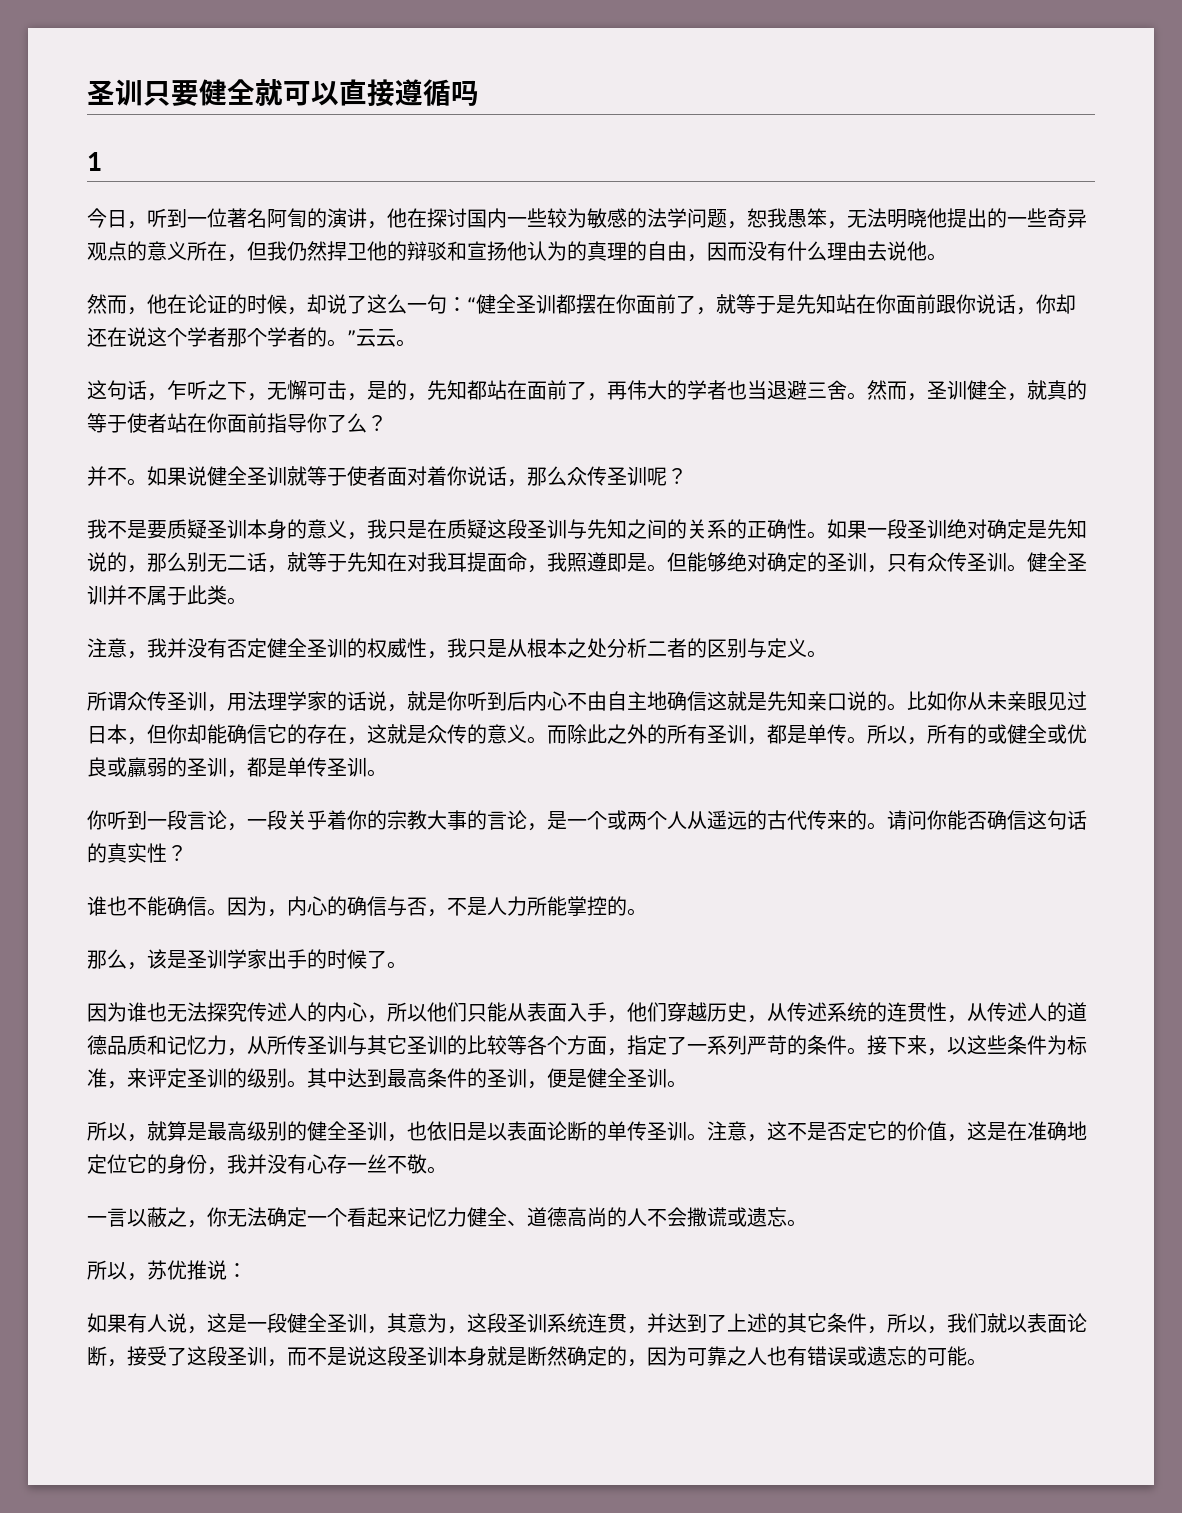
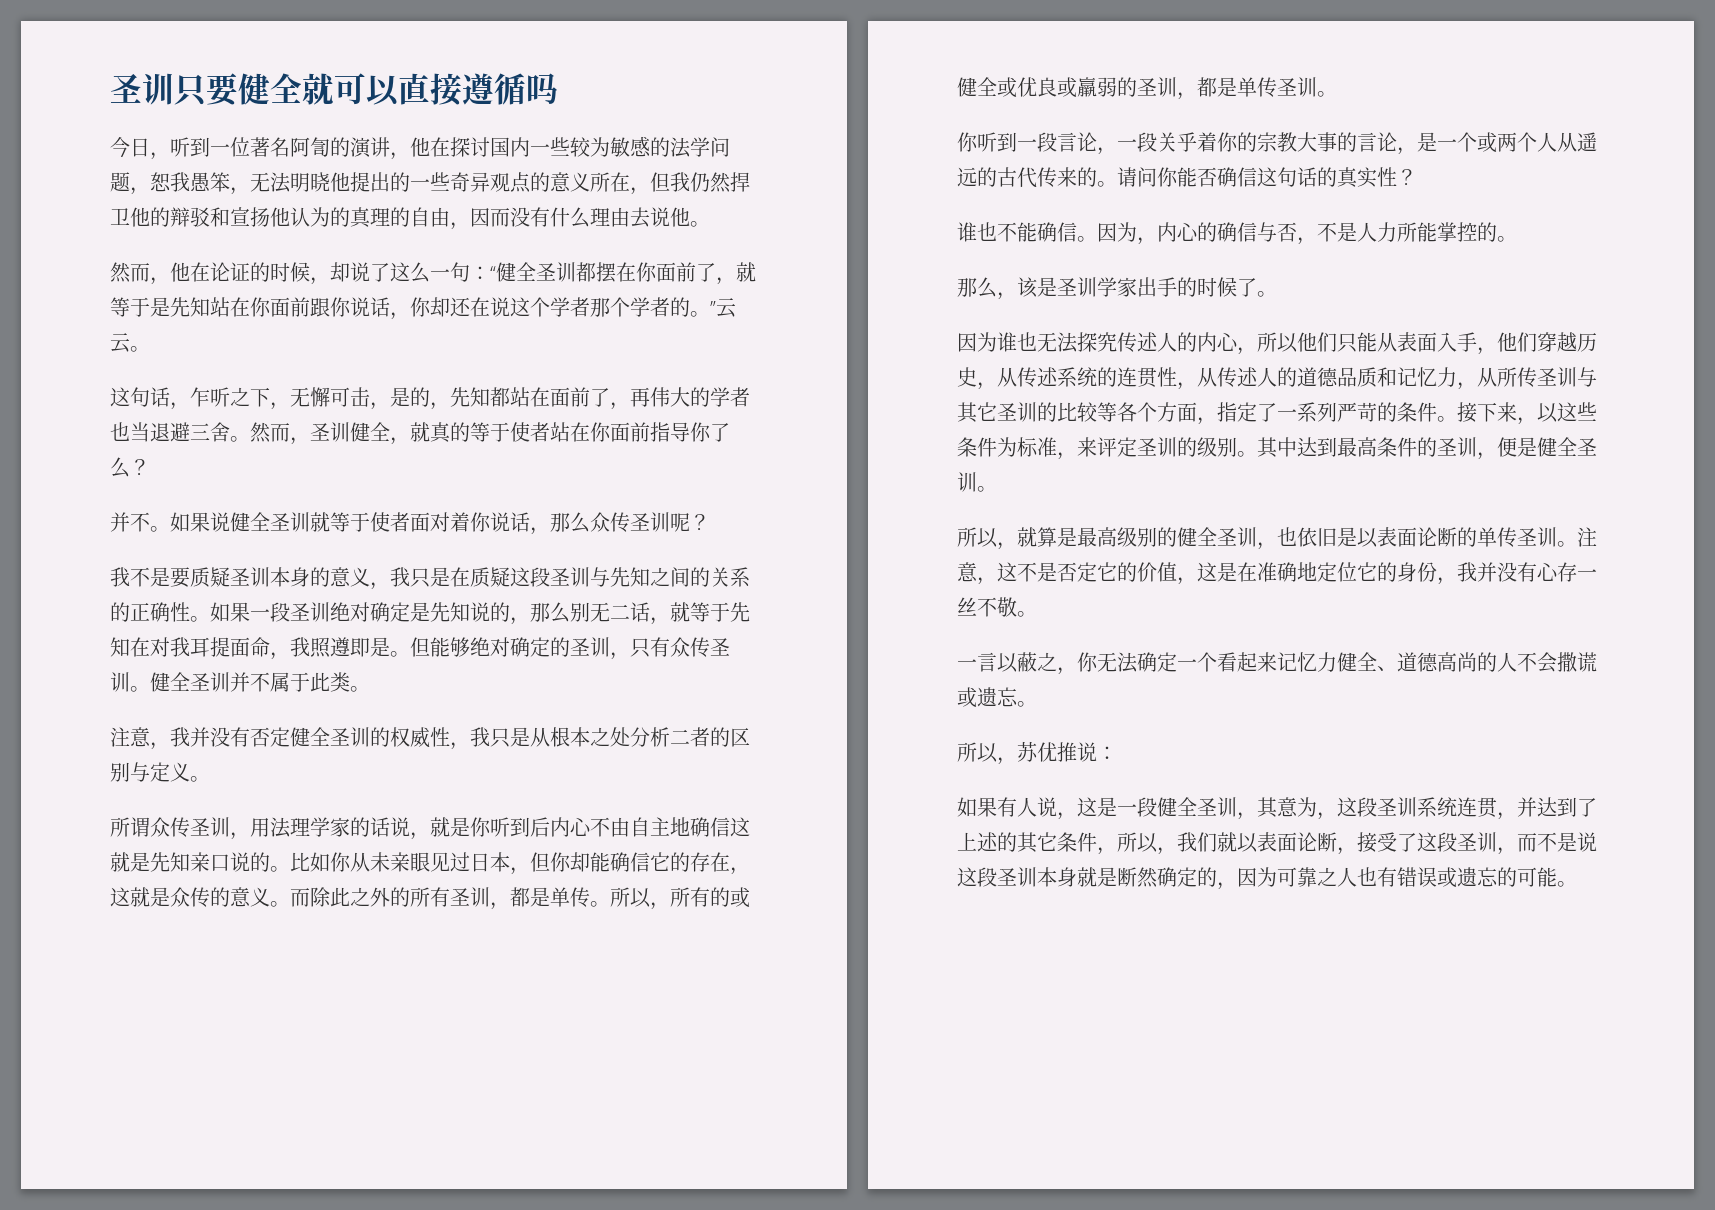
- 1

